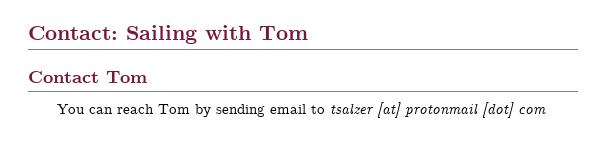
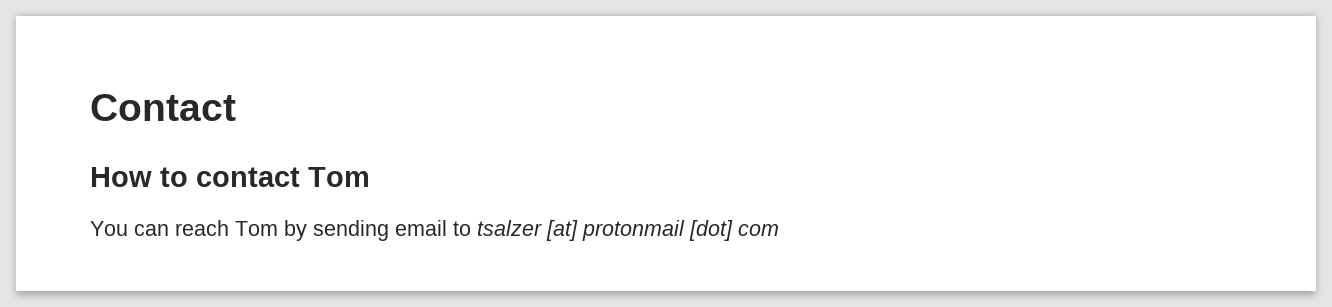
- Contact: Sailing with Tom
- Contact Tom
+ Contact
+ How to contact Tom

